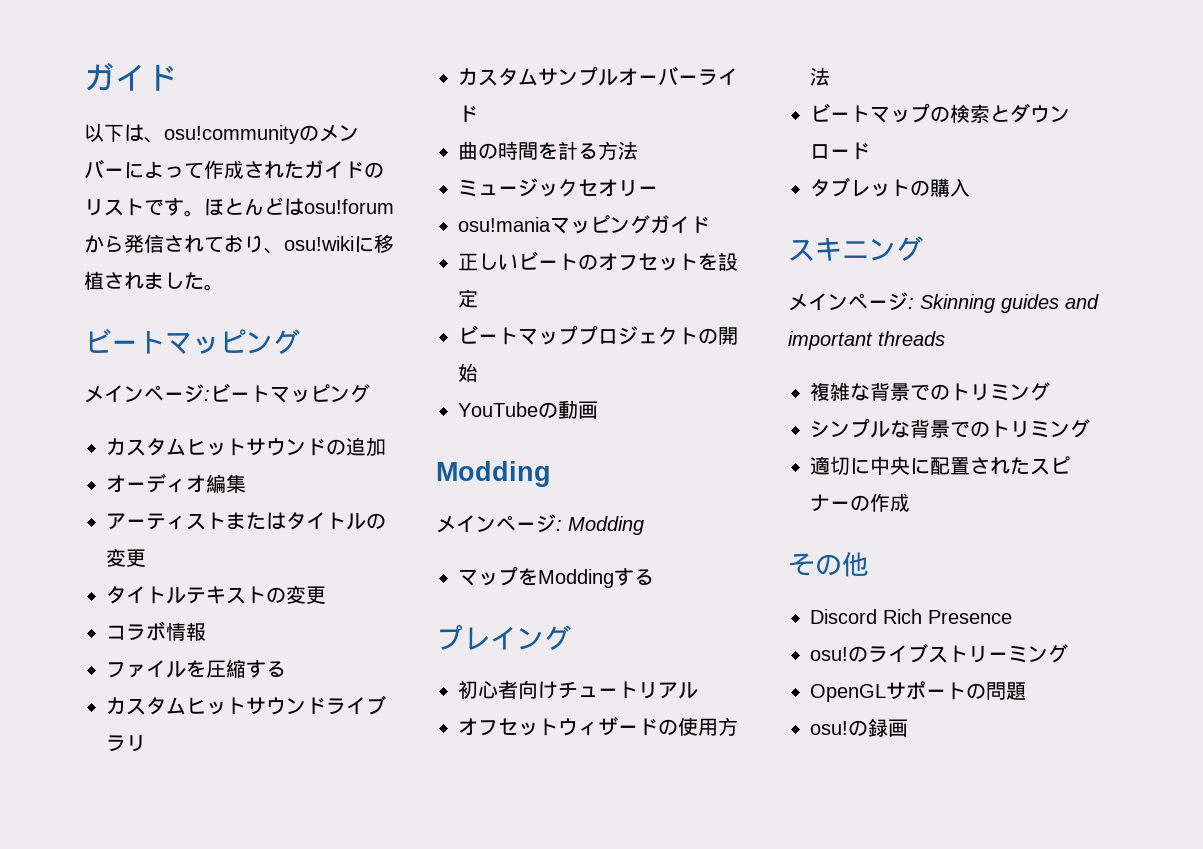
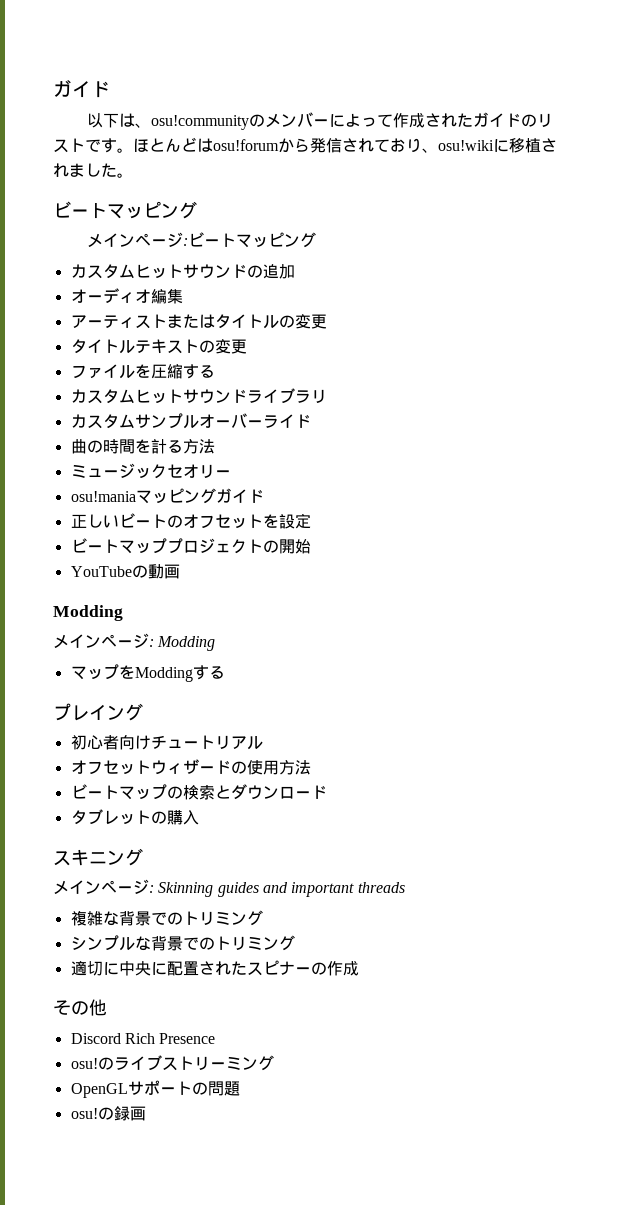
- コラボ情報

